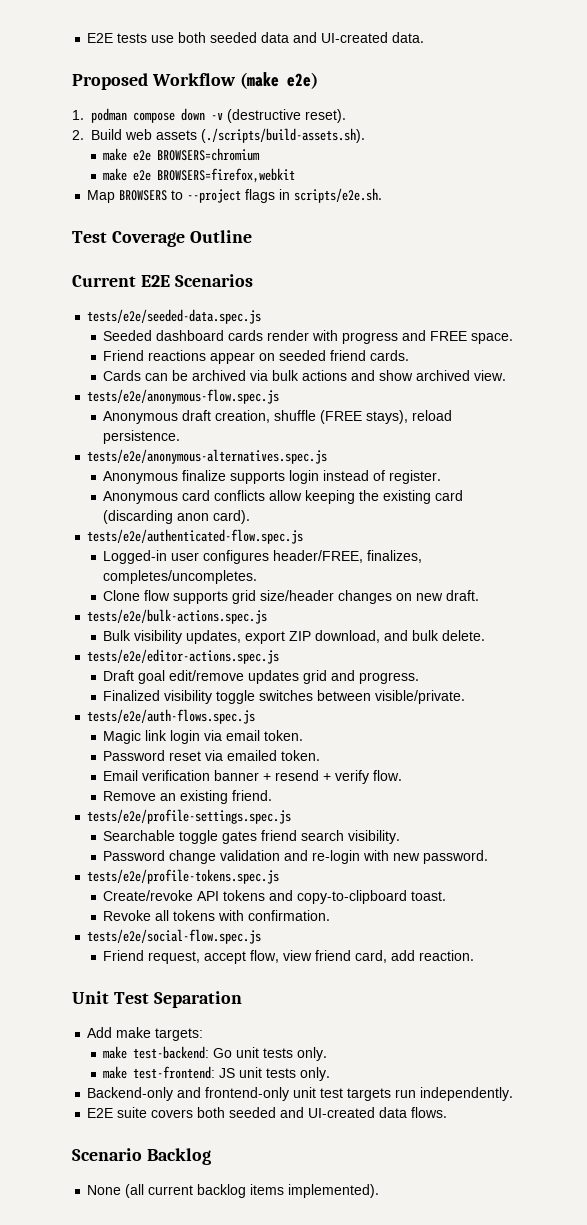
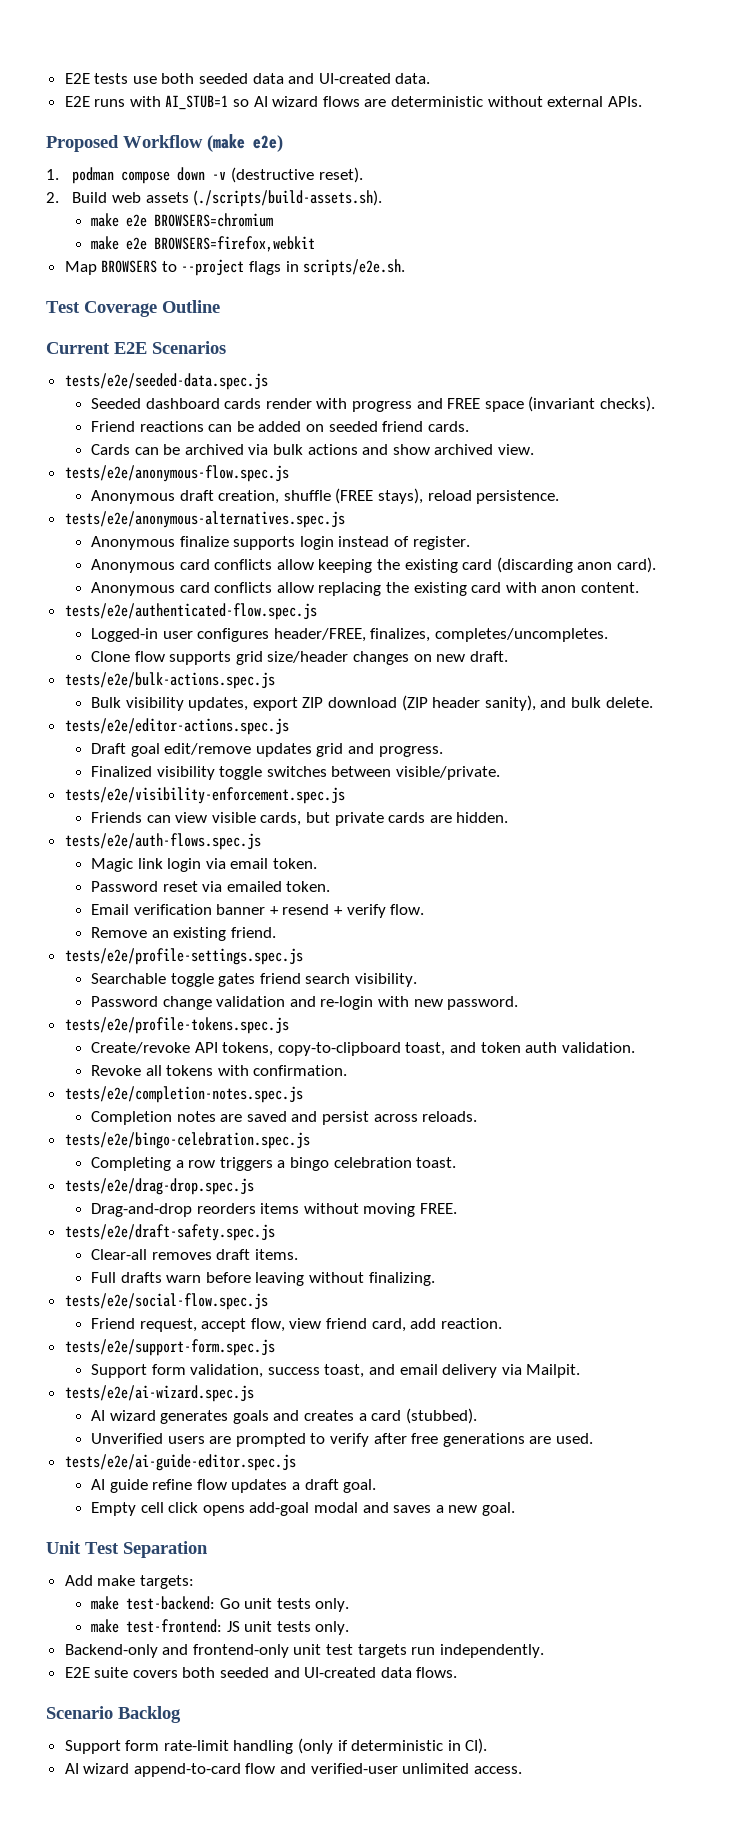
+ E2E runs with AI_STUB=1 so AI wizard flows are deterministic without external APIs.
- Seeded dashboard cards render with progress and FREE space.
+ Seeded dashboard cards render with progress and FREE space (invariant checks).
- Friend reactions appear on seeded friend cards.
+ Friend reactions can be added on seeded friend cards.
+ Anonymous card conflicts allow replacing the existing card with anon content.
- Bulk visibility updates, export ZIP download, and bulk delete.
+ Bulk visibility updates, export ZIP download (ZIP header sanity), and bulk delete.
+ tests/e2e/visibility-enforcement.spec.js
+ Friends can view visible cards, but private cards are hidden.
- Create/revoke API tokens and copy-to-clipboard toast.
+ Create/revoke API tokens, copy-to-clipboard toast, and token auth validation.
+ tests/e2e/completion-notes.spec.js
+ Completion notes are saved and persist across reloads.
+ tests/e2e/bingo-celebration.spec.js
+ Completing a row triggers a bingo celebration toast.
+ tests/e2e/drag-drop.spec.js
+ Drag-and-drop reorders items without moving FREE.
+ tests/e2e/draft-safety.spec.js
+ Clear-all removes draft items.
+ Full drafts warn before leaving without finalizing.
+ tests/e2e/support-form.spec.js
+ Support form validation, success toast, and email delivery via Mailpit.
+ tests/e2e/ai-wizard.spec.js
+ AI wizard generates goals and creates a card (stubbed).
+ Unverified users are prompted to verify after free generations are used.
+ tests/e2e/ai-guide-editor.spec.js
+ AI guide refine flow updates a draft goal.
+ Empty cell click opens add-goal modal and saves a new goal.
- None (all current backlog items implemented).
+ Support form rate-limit handling (only if deterministic in CI).
+ AI wizard append-to-card flow and verified-user unlimited access.

